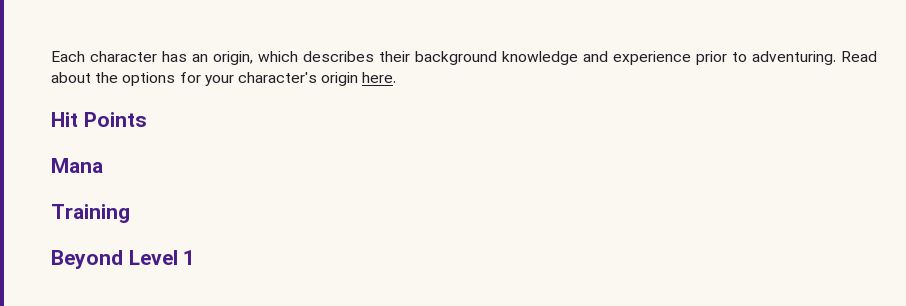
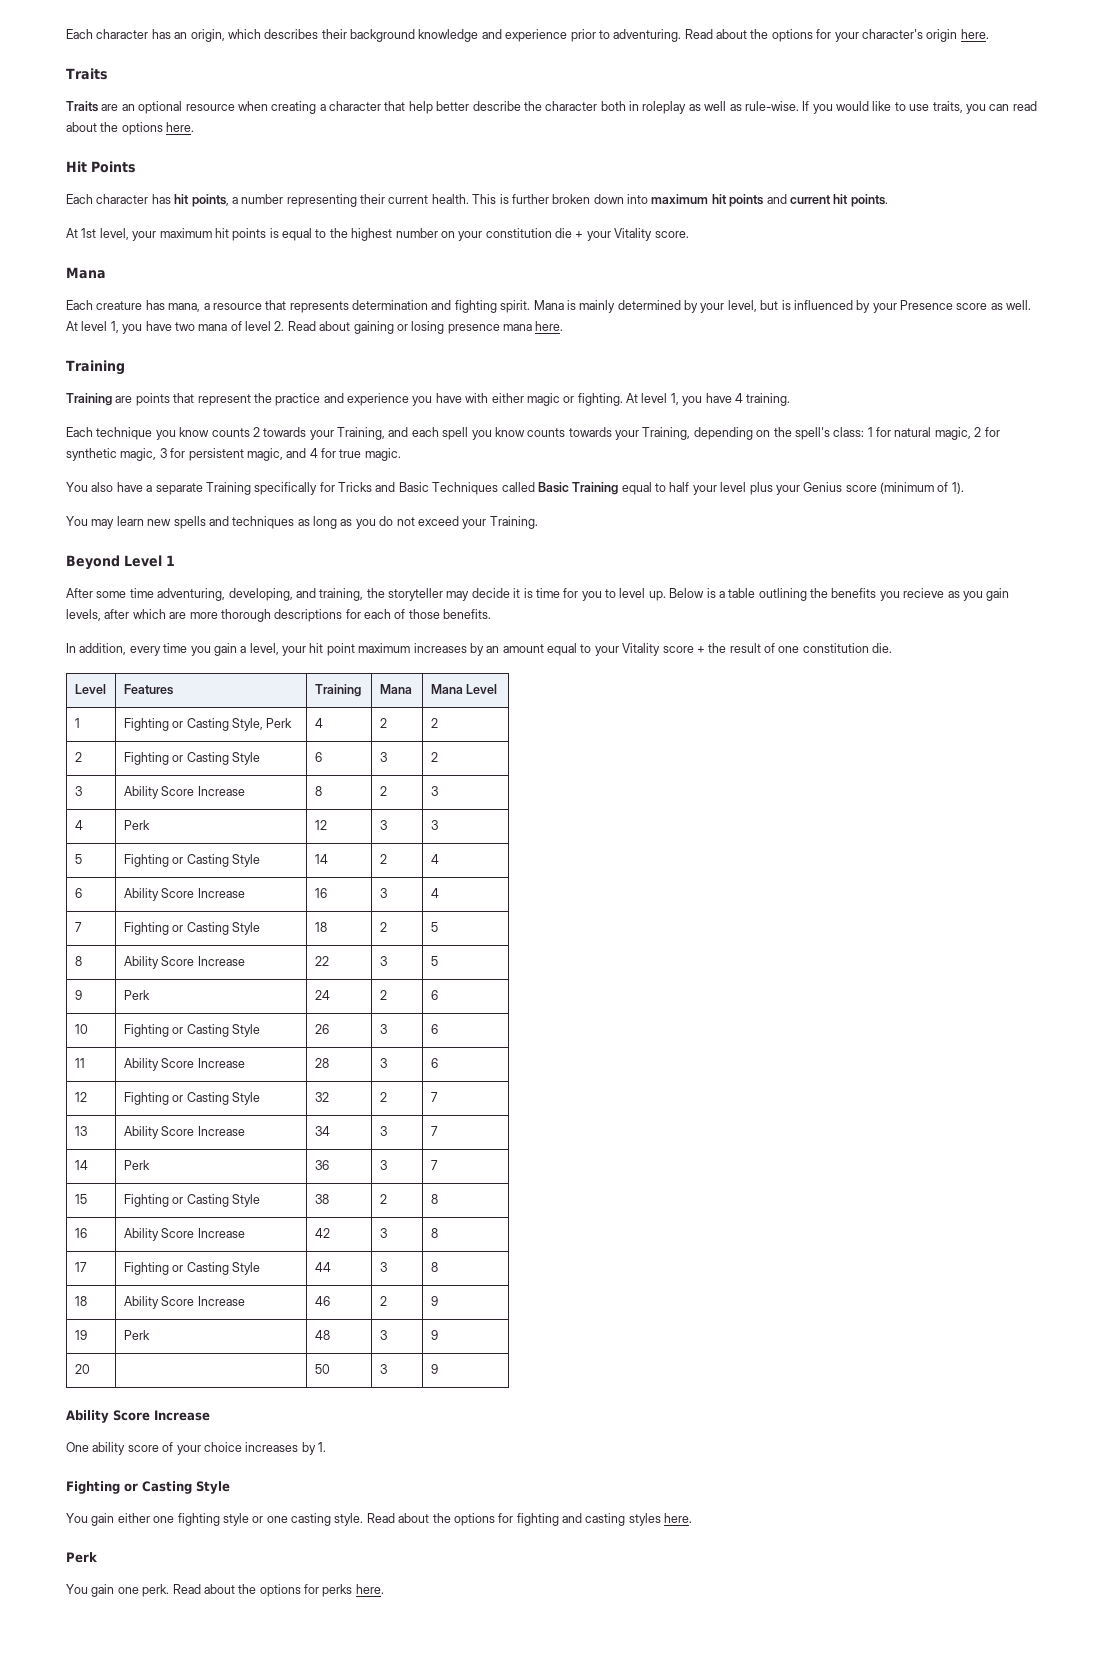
  Read about the options for your character's origin here.
+ Traits
+ Traits are an optional resource when creating a character that help better describe the character both in roleplay as well as rule-wise. If you would like to use traits, you can read about the options here.
  Hit Points
+ Each character has hit points, a number representing their current health. This is further broken down into maximum hit points and current hit points.
+ At 1st level, your maximum hit points is equal to the highest number on your constitution die + your Vitality score.
  Mana
+ Each creature has mana, a resource that represents determination and fighting spirit. Mana is mainly determined by your level, but is influenced by your Presence score as well. At level 1, you have two mana of level 2. Read about gaining or losing presence mana here.
  Training
+ Training are points that represent the practice and experience you have with either magic or fighting. At level 1, you have 4 training.
+ Each technique you know counts 2 towards your Training, and each spell you know counts towards your Training, depending on the spell's class: 1 for natural magic, 2 for synthetic magic, 3 for persistent magic, and 4 for true magic.
+ You also have a separate Training specifically for Tricks and Basic Techniques called Basic Training equal to half your level plus your Genius score (minimum of 1).
+ You may learn new spells and techniques as long as you do not exceed your Training.
  Beyond Level 1
+ After some time adventuring, developing, and training, the storyteller may decide it is time for you to level up. Below is a table outlining the benefits you recieve as you gain levels, after which are more thorough descriptions for each of those benefits.
+ In addition, every time you gain a level, your hit point maximum increases by an amount equal to your Vitality score + the result of one constitution die.
+ Level | Features | Training | Mana | Mana Level
+ 1 | Fighting or Casting Style, Perk | 4 | 2 | 2
+ 2 | Fighting or Casting Style | 6 | 3 | 2
+ 3 | Ability Score Increase | 8 | 2 | 3
+ 4 | Perk | 12 | 3 | 3
+ 5 | Fighting or Casting Style | 14 | 2 | 4
+ 6 | Ability Score Increase | 16 | 3 | 4
+ 7 | Fighting or Casting Style | 18 | 2 | 5
+ 8 | Ability Score Increase | 22 | 3 | 5
+ 9 | Perk | 24 | 2 | 6
+ 10 | Fighting or Casting Style | 26 | 3 | 6
+ 11 | Ability Score Increase | 28 | 3 | 6
+ 12 | Fighting or Casting Style | 32 | 2 | 7
+ 13 | Ability Score Increase | 34 | 3 | 7
+ 14 | Perk | 36 | 3 | 7
+ 15 | Fighting or Casting Style | 38 | 2 | 8
+ 16 | Ability Score Increase | 42 | 3 | 8
+ 17 | Fighting or Casting Style | 44 | 3 | 8
+ 18 | Ability Score Increase | 46 | 2 | 9
+ 19 | Perk | 48 | 3 | 9
+ 20 | | 50 | 3 | 9
+ Ability Score Increase
+ One ability score of your choice increases by 1.
+ Fighting or Casting Style
+ You gain either one fighting style or one casting style. Read about the options for fighting and casting styles here.
+ Perk
+ You gain one perk. Read about the options for perks here.

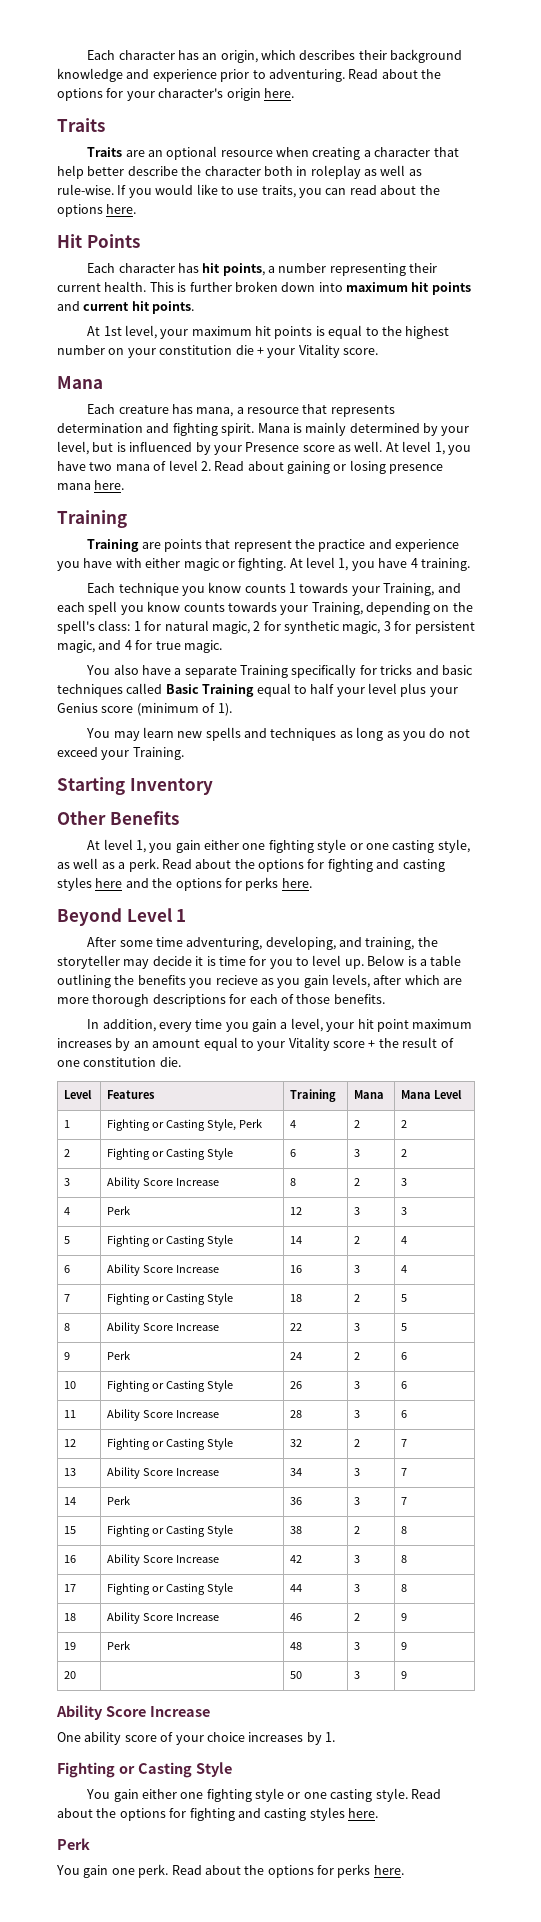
- Each technique you know counts 2 towards your Training, and each spell you know counts towards your Training, depending on the spell's class: 1 for natural magic, 2 for synthetic magic, 3 for persistent magic, and 4 for true magic.
+ Each technique you know counts 1 towards your Training, and each spell you know counts towards your Training, depending on the spell's class: 1 for natural magic, 2 for synthetic magic, 3 for persistent magic, and 4 for true magic.
- You also have a separate Training specifically for Tricks and Basic Techniques called Basic Training equal to half your level plus your Genius score (minimum of 1).
+ You also have a separate Training specifically for tricks and basic techniques called Basic Training equal to half your level plus your Genius score (minimum of 1).
+ Starting Inventory
+ Other Benefits
+ At level 1, you gain either one fighting style or one casting style, as well as a perk. Read about the options for fighting and casting styles here and the options for perks here.

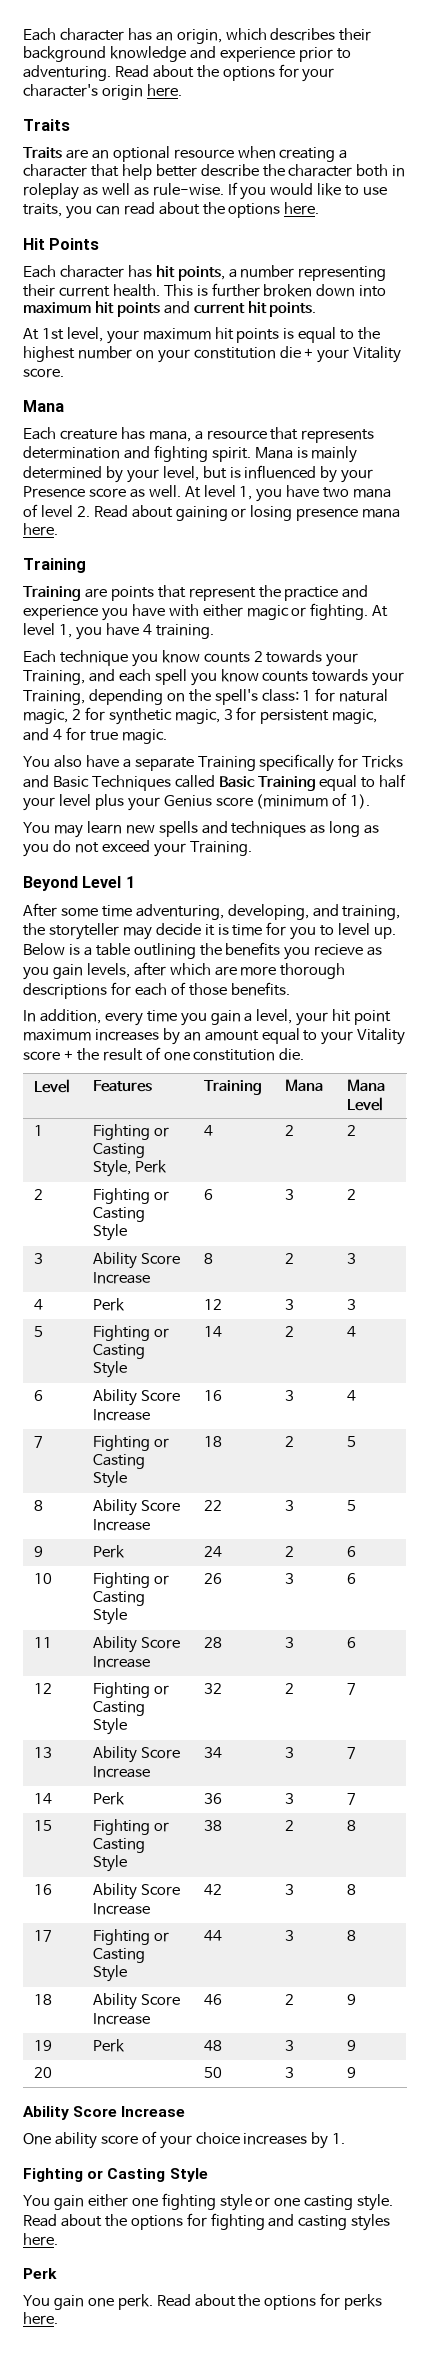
- Each technique you know counts 1 towards your Training, and each spell you know counts towards your Training, depending on the spell's class: 1 for natural magic, 2 for synthetic magic, 3 for persistent magic, and 4 for true magic.
+ Each technique you know counts 2 towards your Training, and each spell you know counts towards your Training, depending on the spell's class: 1 for natural magic, 2 for synthetic magic, 3 for persistent magic, and 4 for true magic.
- You also have a separate Training specifically for tricks and basic techniques called Basic Training equal to half your level plus your Genius score (minimum of 1).
+ You also have a separate Training specifically for Tricks and Basic Techniques called Basic Training equal to half your level plus your Genius score (minimum of 1).
- Starting Inventory
- Other Benefits
- At level 1, you gain either one fighting style or one casting style, as well as a perk. Read about the options for fighting and casting styles here and the options for perks here.

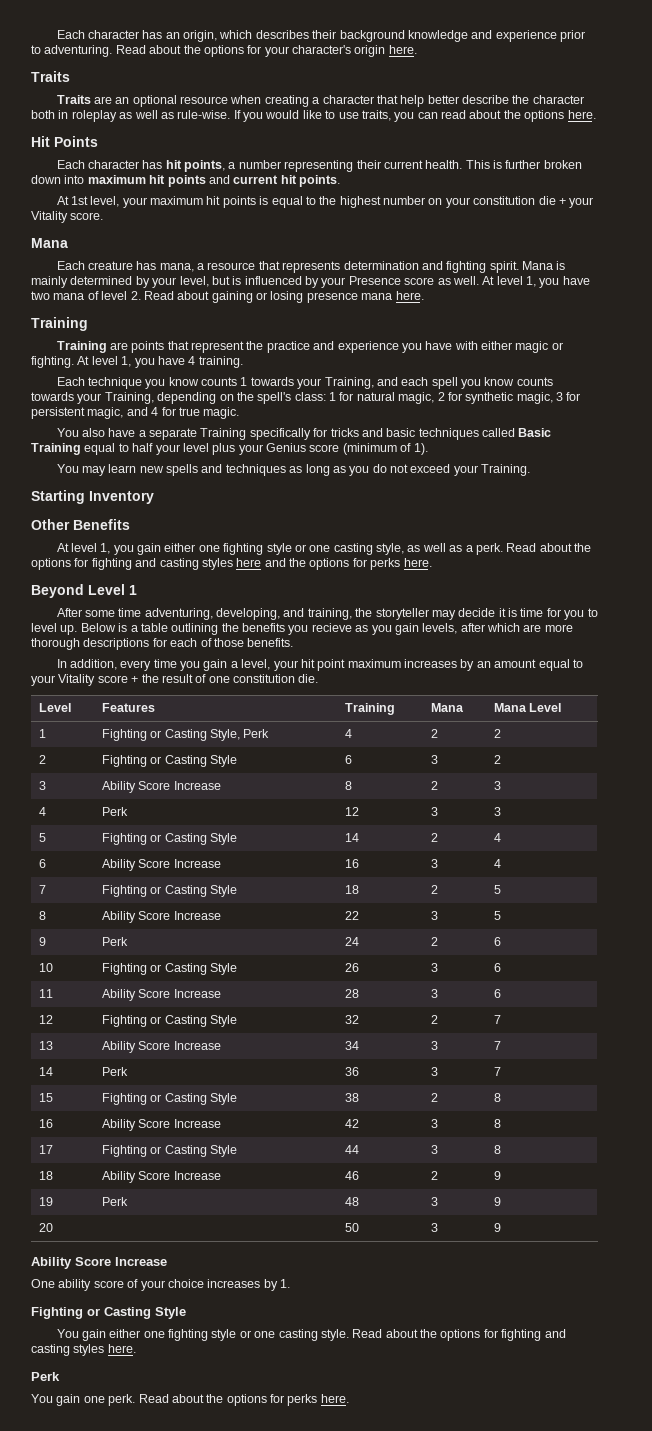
- Each technique you know counts 2 towards your Training, and each spell you know counts towards your Training, depending on the spell's class: 1 for natural magic, 2 for synthetic magic, 3 for persistent magic, and 4 for true magic.
+ Each technique you know counts 1 towards your Training, and each spell you know counts towards your Training, depending on the spell's class: 1 for natural magic, 2 for synthetic magic, 3 for persistent magic, and 4 for true magic.
- You also have a separate Training specifically for Tricks and Basic Techniques called Basic Training equal to half your level plus your Genius score (minimum of 1).
+ You also have a separate Training specifically for tricks and basic techniques called Basic Training equal to half your level plus your Genius score (minimum of 1).
+ Starting Inventory
+ Other Benefits
+ At level 1, you gain either one fighting style or one casting style, as well as a perk. Read about the options for fighting and casting styles here and the options for perks here.

